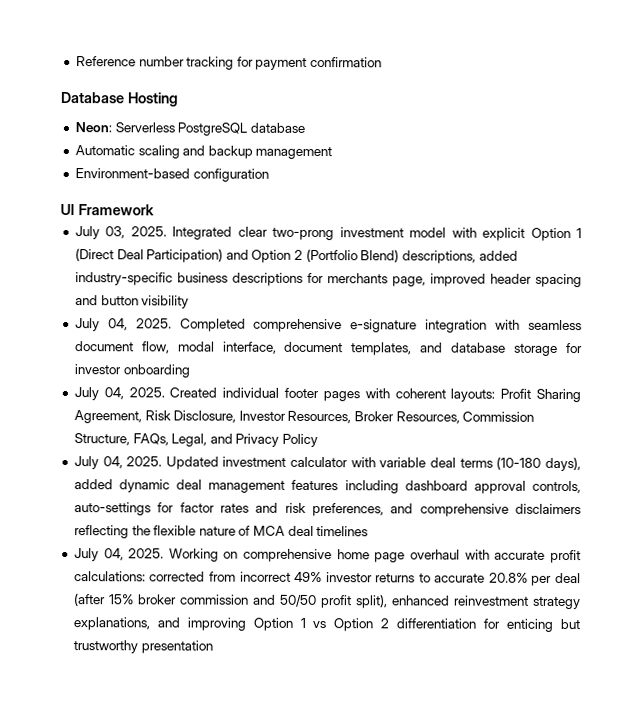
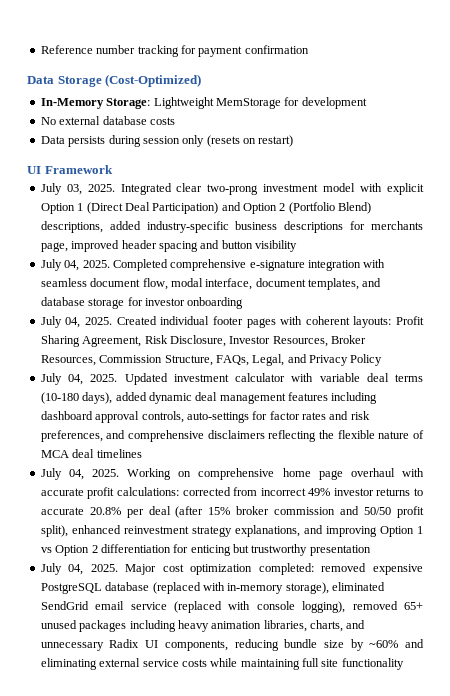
- Database Hosting
- Neon: Serverless PostgreSQL database
- Automatic scaling and backup management
- Environment-based configuration
+ Data Storage (Cost-Optimized)
+ In-Memory Storage: Lightweight MemStorage for development
+ No external database costs
+ Data persists during session only (resets on restart)
+ July 04, 2025. Major cost optimization completed: removed expensive PostgreSQL database (replaced with in-memory storage), eliminated SendGrid email service (replaced with console logging), removed 65+ unused packages including heavy animation libraries, charts, and unnecessary Radix UI components, reducing bundle size by ~60% and eliminating external service costs while maintaining full site functionality

